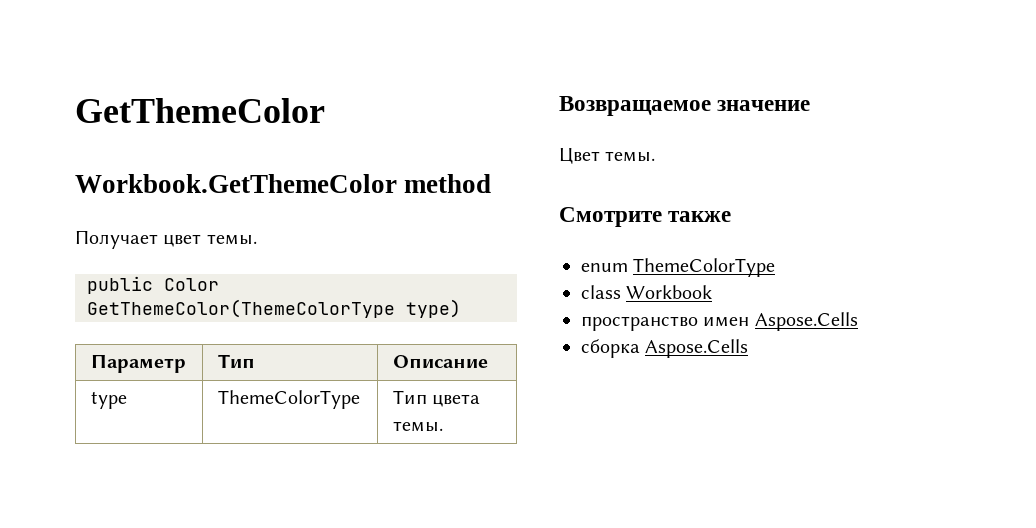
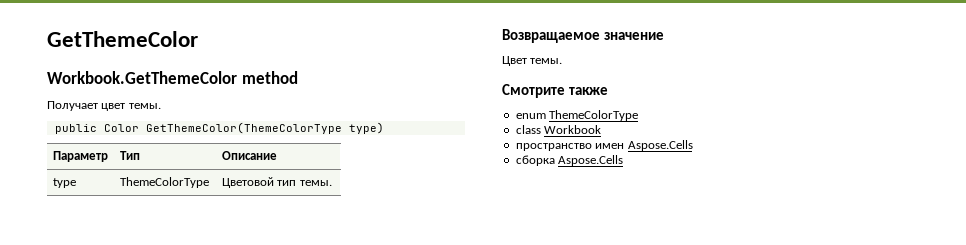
- type | ThemeColorType | Тип цвета темы.
+ type | ThemeColorType | Цветовой тип темы.

